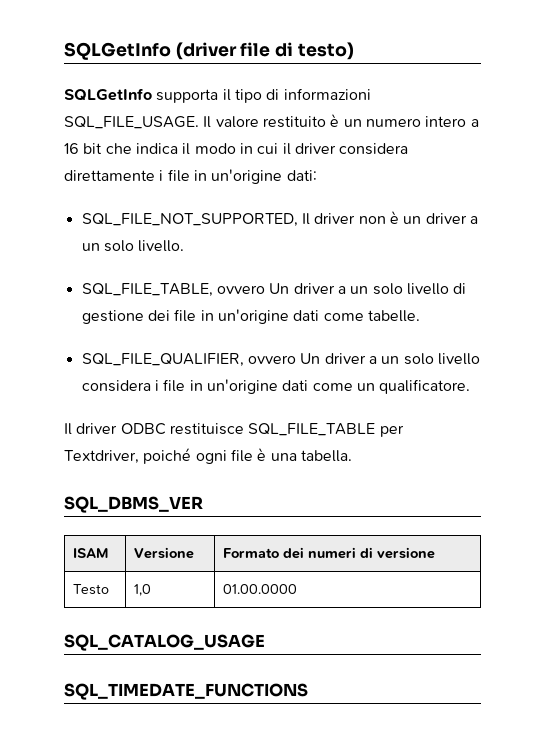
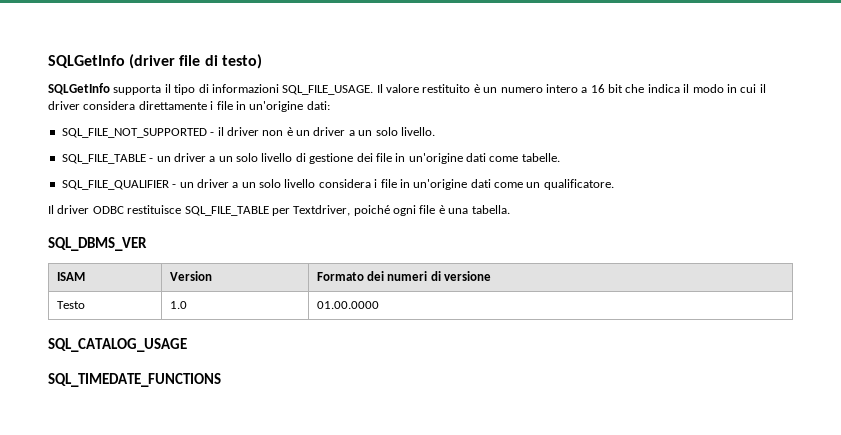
- SQL_FILE_NOT_SUPPORTED, Il driver non è un driver a un solo livello.
+ SQL_FILE_NOT_SUPPORTED - il driver non è un driver a un solo livello.
- SQL_FILE_TABLE, ovvero Un driver a un solo livello di gestione dei file in un'origine dati come tabelle.
+ SQL_FILE_TABLE - un driver a un solo livello di gestione dei file in un'origine dati come tabelle.
- SQL_FILE_QUALIFIER, ovvero Un driver a un solo livello considera i file in un'origine dati come un qualificatore.
+ SQL_FILE_QUALIFIER - un driver a un solo livello considera i file in un'origine dati come un qualificatore.
- ISAM | Versione | Formato dei numeri di versione
+ ISAM | Version | Formato dei numeri di versione
- Testo | 1,0 | 01.00.0000
+ Testo | 1.0 | 01.00.0000

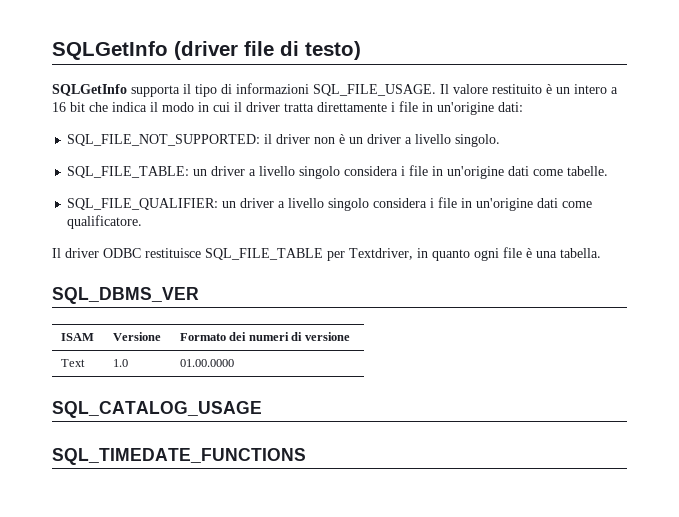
- Il valore restituito è un numero intero a 16 bit che indica il modo in cui il driver considera direttamente i file in un'origine dati:
+ Il valore restituito è un intero a 16 bit che indica il modo in cui il driver tratta direttamente i file in un'origine dati:
- SQL_FILE_NOT_SUPPORTED - il driver non è un driver a un solo livello.
- SQL_FILE_TABLE - un driver a un solo livello di gestione dei file in un'origine dati come tabelle.
+ SQL_FILE_NOT_SUPPORTED: il driver non è un driver a livello singolo.
+ SQL_FILE_TABLE: un driver a livello singolo considera i file in un'origine dati come tabelle.
- SQL_FILE_QUALIFIER - un driver a un solo livello considera i file in un'origine dati come un qualificatore.
+ SQL_FILE_QUALIFIER: un driver a livello singolo considera i file in un'origine dati come qualificatore.
- Il driver ODBC restituisce SQL_FILE_TABLE per Textdriver, poiché ogni file è una tabella.
+ Il driver ODBC restituisce SQL_FILE_TABLE per Textdriver, in quanto ogni file è una tabella.
- ISAM | Version | Formato dei numeri di versione
+ ISAM | Versione | Formato dei numeri di versione
- Testo | 1.0 | 01.00.0000
+ Text | 1.0 | 01.00.0000

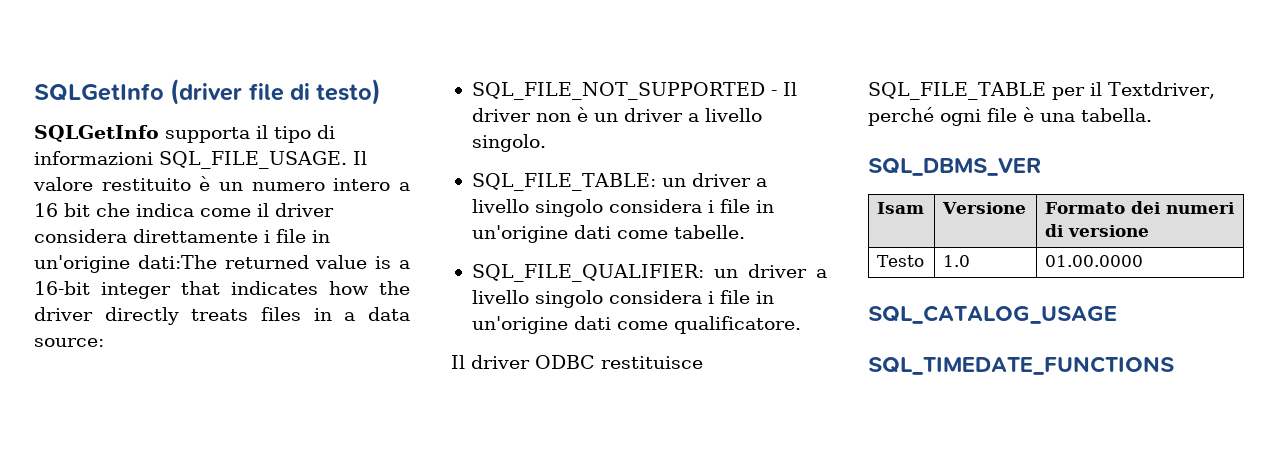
- Il valore restituito è un intero a 16 bit che indica il modo in cui il driver tratta direttamente i file in un'origine dati:
- SQL_FILE_NOT_SUPPORTED: il driver non è un driver a livello singolo.
+ Il valore restituito è un numero intero a 16 bit che indica come il driver considera direttamente i file in un'origine dati:The returned value is a 16-bit integer that indicates how the driver directly treats files in a data source:
+ SQL_FILE_NOT_SUPPORTED - Il driver non è un driver a livello singolo.
- Il driver ODBC restituisce SQL_FILE_TABLE per Textdriver, in quanto ogni file è una tabella.
+ Il driver ODBC restituisce SQL_FILE_TABLE per il Textdriver, perché ogni file è una tabella.
- ISAM | Versione | Formato dei numeri di versione
+ Isam | Versione | Formato dei numeri di versione
- Text | 1.0 | 01.00.0000
+ Testo | 1.0 | 01.00.0000

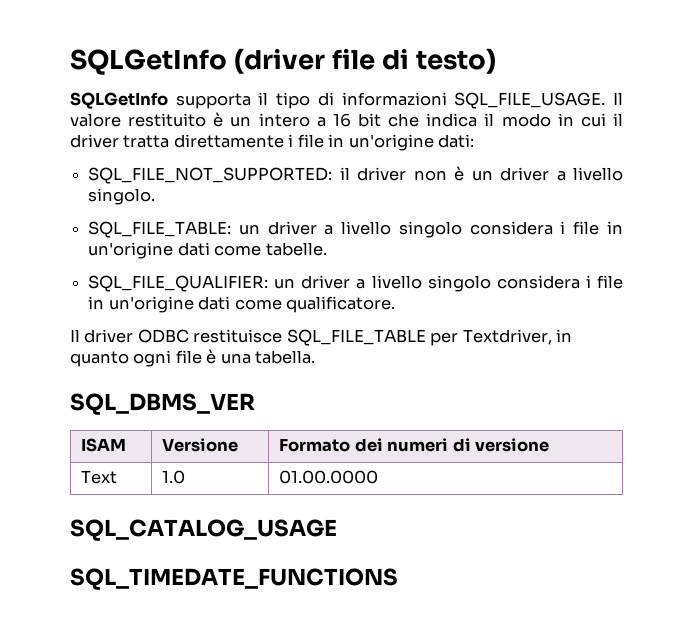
- Il valore restituito è un numero intero a 16 bit che indica come il driver considera direttamente i file in un'origine dati:The returned value is a 16-bit integer that indicates how the driver directly treats files in a data source:
- SQL_FILE_NOT_SUPPORTED - Il driver non è un driver a livello singolo.
+ Il valore restituito è un intero a 16 bit che indica il modo in cui il driver tratta direttamente i file in un'origine dati:
+ SQL_FILE_NOT_SUPPORTED: il driver non è un driver a livello singolo.
- Il driver ODBC restituisce SQL_FILE_TABLE per il Textdriver, perché ogni file è una tabella.
+ Il driver ODBC restituisce SQL_FILE_TABLE per Textdriver, in quanto ogni file è una tabella.
- Isam | Versione | Formato dei numeri di versione
+ ISAM | Versione | Formato dei numeri di versione
- Testo | 1.0 | 01.00.0000
+ Text | 1.0 | 01.00.0000

